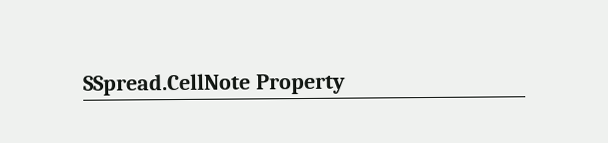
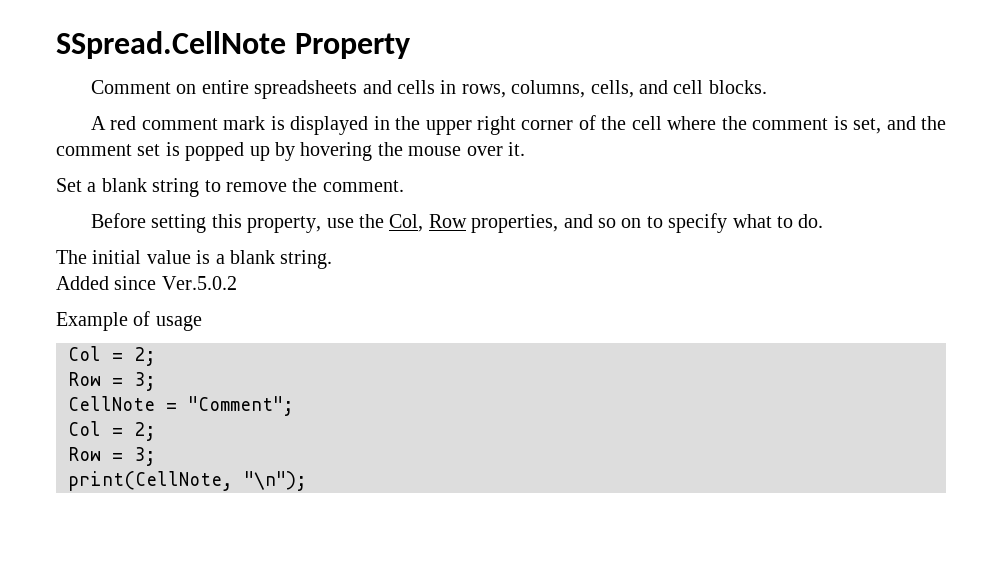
+ Comment on entire spreadsheets and cells in rows, columns, cells, and cell blocks.
+ A red comment mark is displayed in the upper right corner of the cell where the comment is set, and the comment set is popped up by hovering the mouse over it.
+ Set a blank string to remove the comment.
+ Before setting this property, use the Col, Row properties, and so on to specify what to do.
+ The initial value is a blank string.
+ Added since Ver.5.0.2
+ Example of usage
+ Col = 2;
+ Row = 3;
+ CellNote = "Comment";
+ Col = 2;
+ Row = 3;
+ print(CellNote, "\n");

